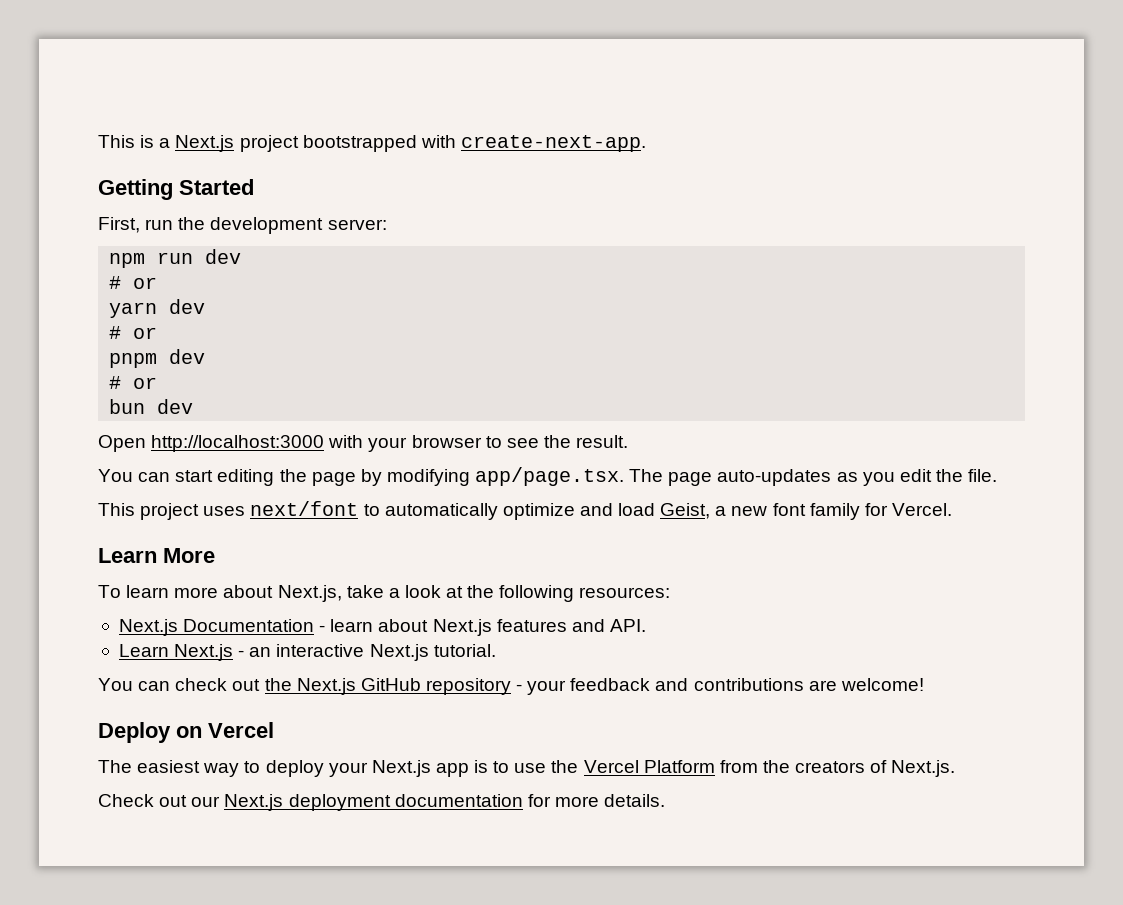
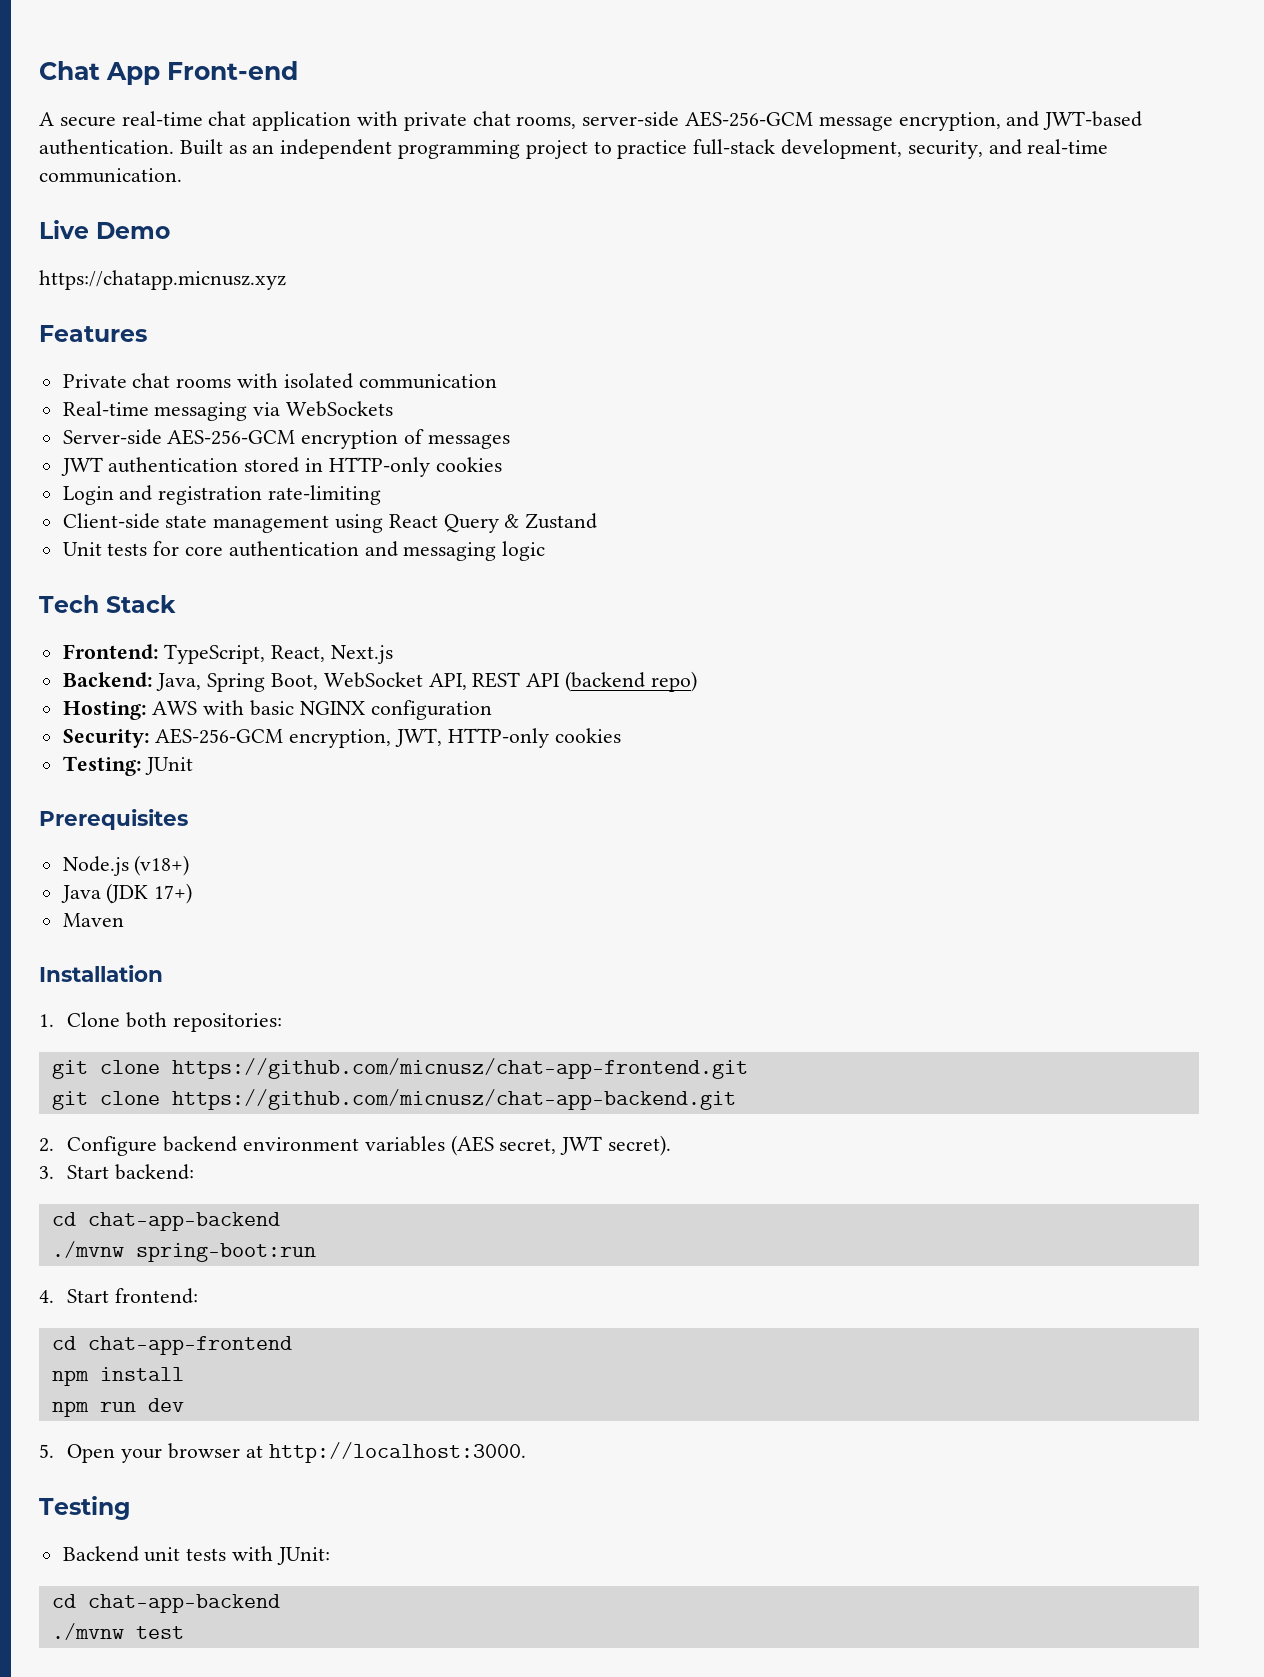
- This is a Next.js project bootstrapped with create-next-app.
- Getting Started
- First, run the development server:
+ Chat App Front-end
+ A secure real-time chat application with private chat rooms, server-side AES-256-GCM message encryption, and JWT-based authentication. Built as an independent programming project to practice full-stack development, security, and real-time communication.
+ Live Demo
+ https://chatapp.micnusz.xyz
+ Features
+ Private chat rooms with isolated communication
+ Real-time messaging via WebSockets
+ Server-side AES-256-GCM encryption of messages
+ JWT authentication stored in HTTP-only cookies
+ Login and registration rate-limiting
+ Client-side state management using React Query & Zustand
+ Unit tests for core authentication and messaging logic
+ Tech Stack
+ Frontend: TypeScript, React, Next.js
+ Backend: Java, Spring Boot, WebSocket API, REST API (backend repo)
+ Hosting: AWS with basic NGINX configuration
+ Security: AES-256-GCM encryption, JWT, HTTP-only cookies
+ Testing: JUnit
+ Prerequisites
+ Node.js (v18+)
+ Java (JDK 17+)
+ Maven
+ Installation
+ 1. Clone both repositories:
+ git clone https://github.com/micnusz/chat-app-frontend.git
+ git clone https://github.com/micnusz/chat-app-backend.git
+ 2. Configure backend environment variables (AES secret, JWT secret).
+ 3. Start backend:
+ cd chat-app-backend
+ ./mvnw spring-boot:run
+ 4. Start frontend:
+ cd chat-app-frontend
+ npm install
  npm run dev
- # or
- yarn dev
- # or
- pnpm dev
- # or
- bun dev
- Open http://localhost:3000 with your browser to see the result.
- You can start editing the page by modifying app/page.tsx. The page auto-updates as you edit the file.
- This project uses next/font to automatically optimize and load Geist, a new font family for Vercel.
- Learn More
- To learn more about Next.js, take a look at the following resources:
- Next.js Documentation - learn about Next.js features and API.
- Learn Next.js - an interactive Next.js tutorial.
- You can check out the Next.js GitHub repository - your feedback and contributions are welcome!
- Deploy on Vercel
- The easiest way to deploy your Next.js app is to use the Vercel Platform from the creators of Next.js.
- Check out our Next.js deployment documentation for more details.
+ 5. Open your browser at http://localhost:3000.
+ Testing
+ Backend unit tests with JUnit:
+ cd chat-app-backend
+ ./mvnw test

